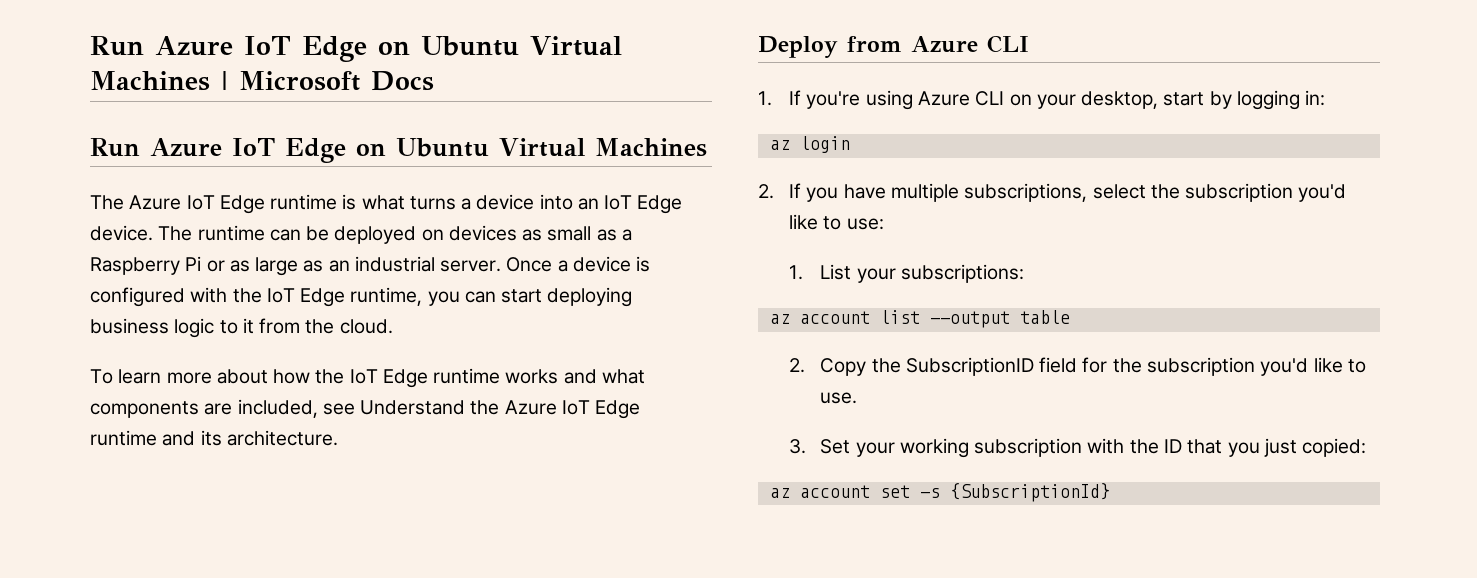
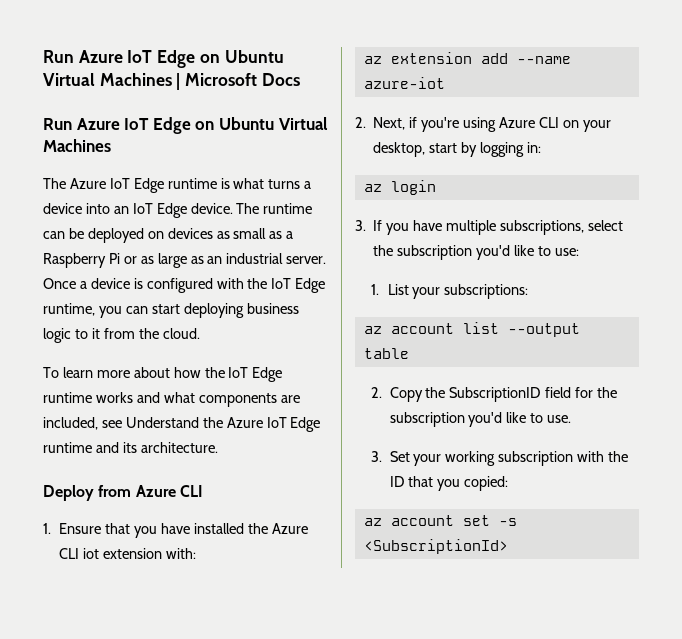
- 1. If you're using Azure CLI on your desktop, start by logging in:
+ 1. Ensure that you have installed the Azure CLI iot extension with:
+ az extension add --name azure-iot
+ 2. Next, if you're using Azure CLI on your desktop, start by logging in:
- 2. If you have multiple subscriptions, select the subscription you'd like to use:
+ 3. If you have multiple subscriptions, select the subscription you'd like to use:
- 3. Set your working subscription with the ID that you just copied:
+ 3. Set your working subscription with the ID that you copied:
- az account set -s {SubscriptionId}
+ az account set -s <SubscriptionId>

